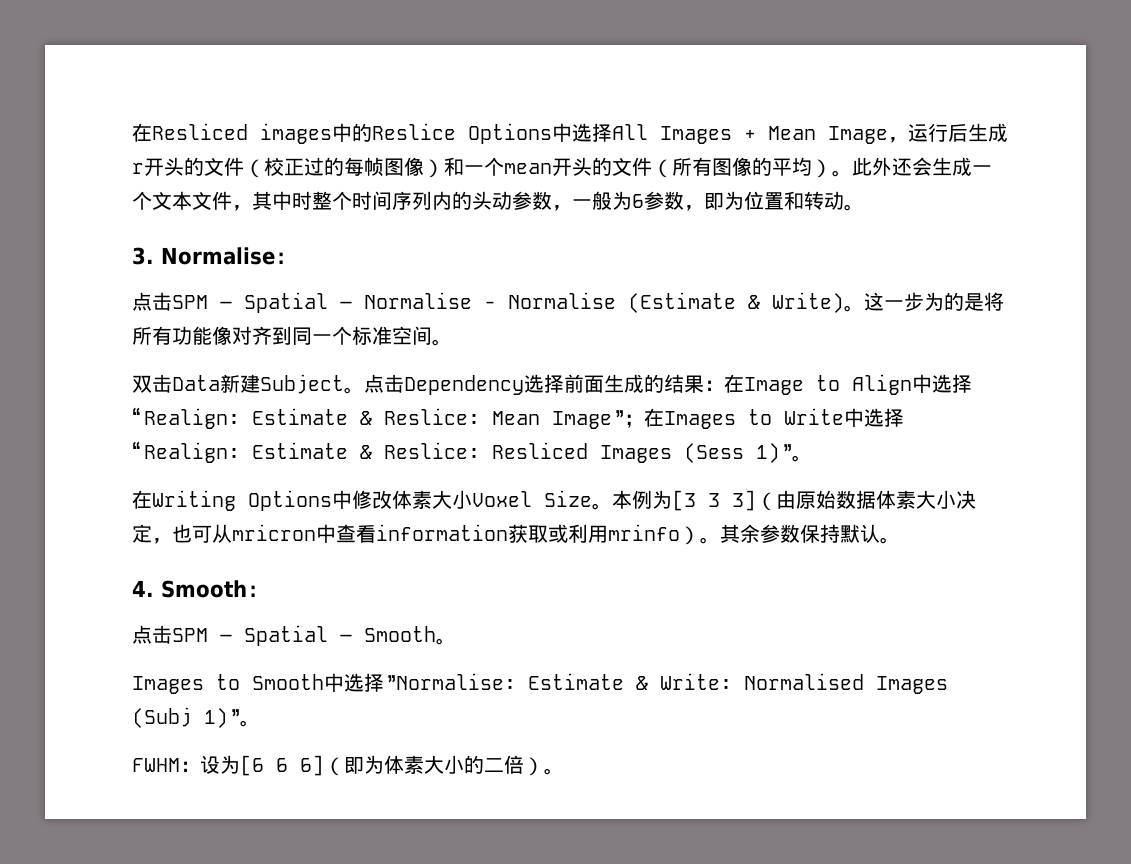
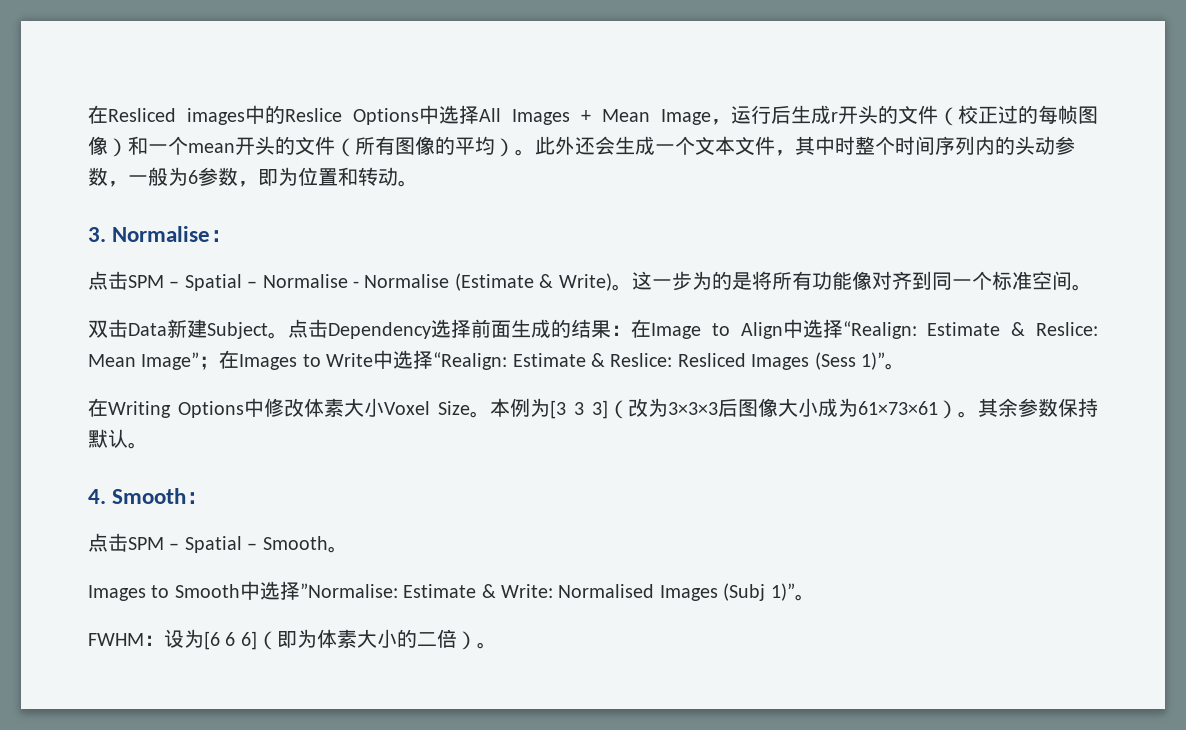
- 本例为[3 3 3]（由原始数据体素大小决定，也可从mricron中查看information获取或利用mrinfo）。
+ 本例为[3 3 3]（改为3×3×3后图像大小成为61×73×61）。

